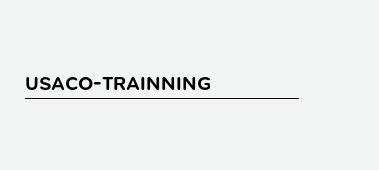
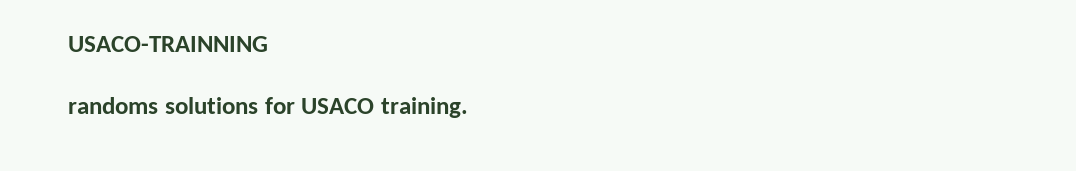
+ randoms solutions for USACO training.

